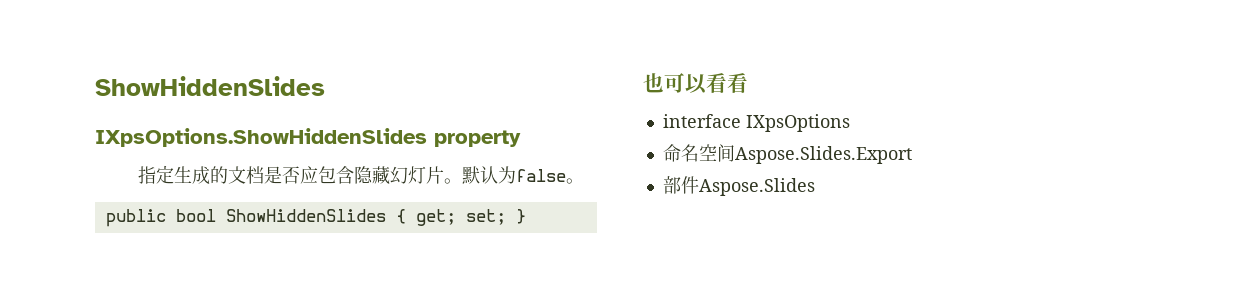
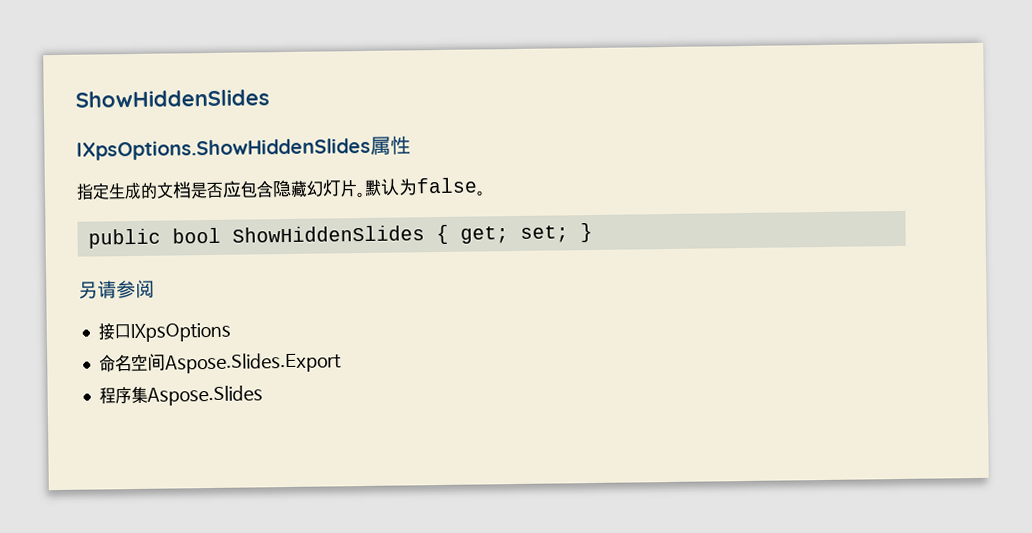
- IXpsOptions.ShowHiddenSlides property
+ IXpsOptions.ShowHiddenSlides属性
- 也可以看看
- interface IXpsOptions
+ 另请参阅
+ 接口IXpsOptions
- 部件Aspose.Slides
+ 程序集Aspose.Slides

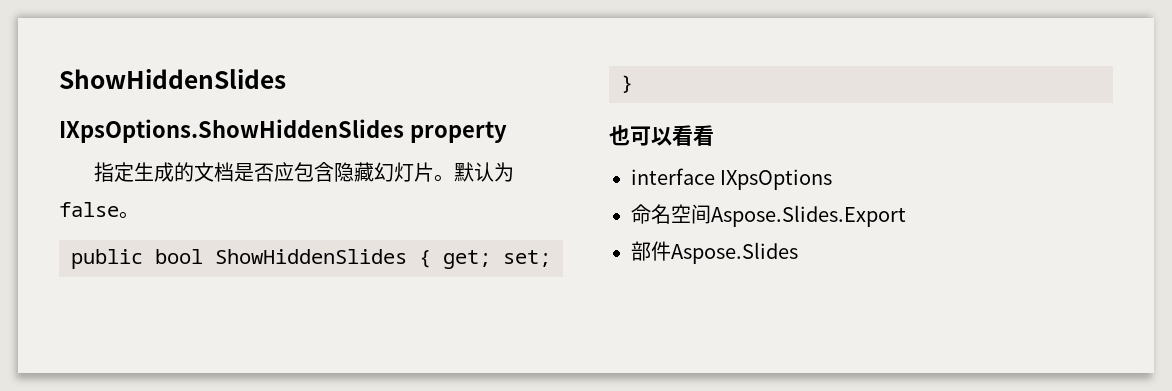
- IXpsOptions.ShowHiddenSlides属性
+ IXpsOptions.ShowHiddenSlides property
- 另请参阅
- 接口IXpsOptions
+ 也可以看看
+ interface IXpsOptions
- 程序集Aspose.Slides
+ 部件Aspose.Slides

